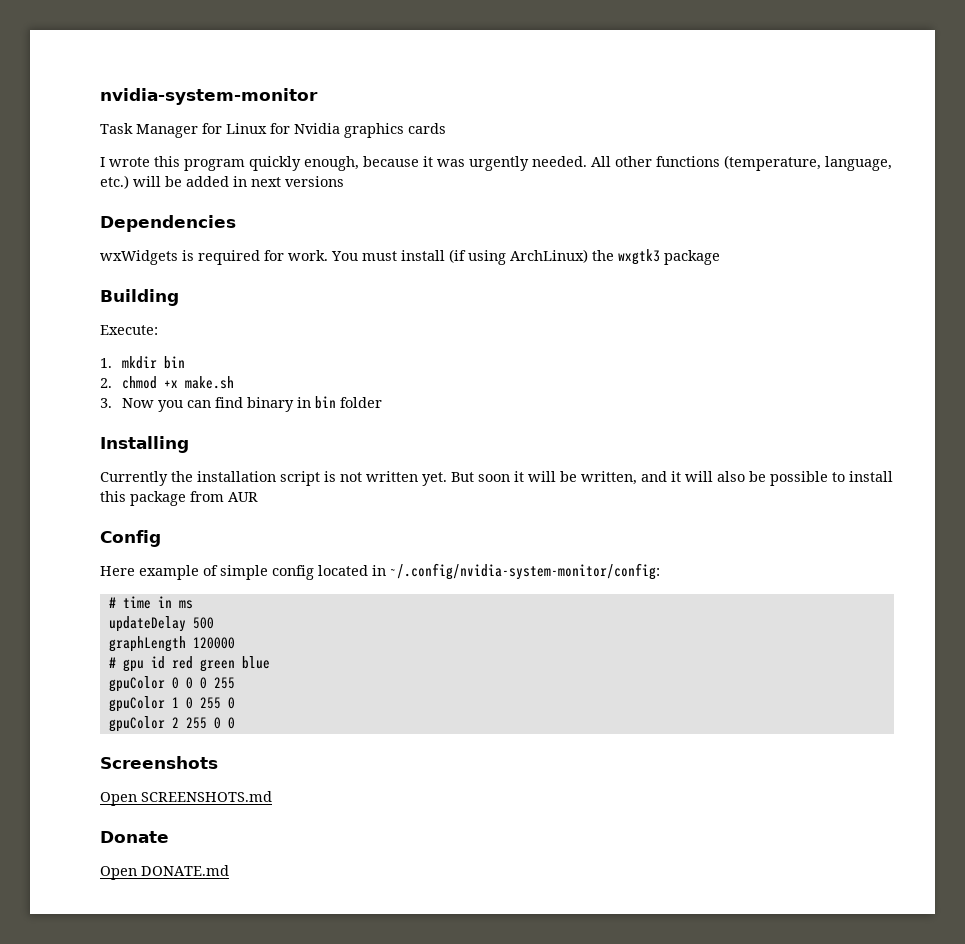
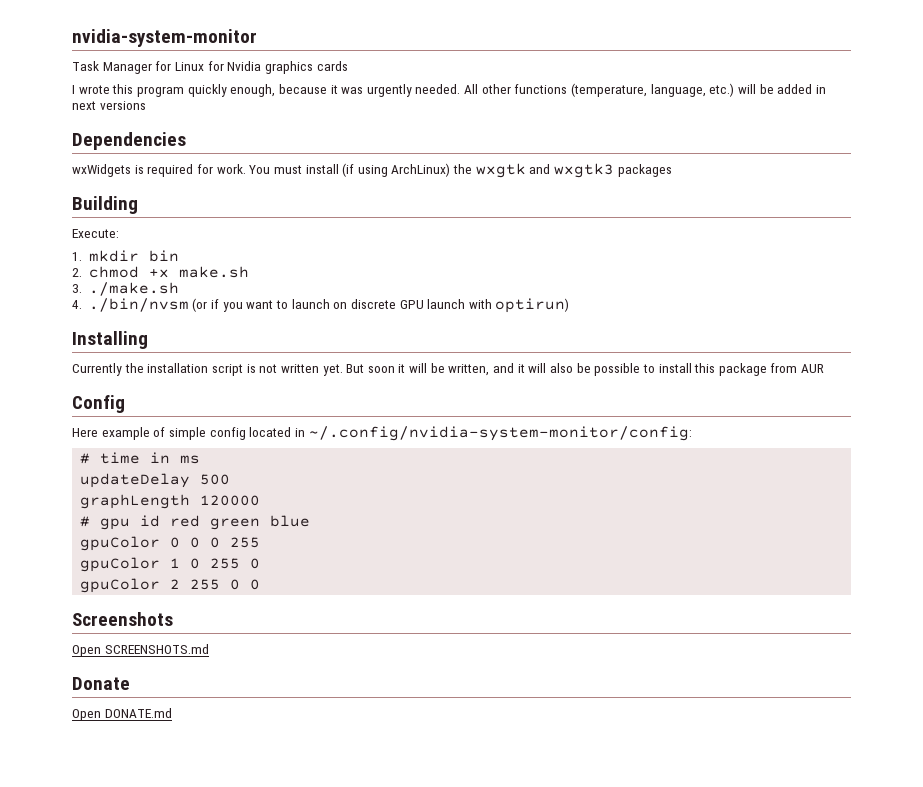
- You must install (if using ArchLinux) the wxgtk3 package
+ You must install (if using ArchLinux) the wxgtk and wxgtk3 packages
- 3. Now you can find binary in bin folder
+ 3. ./make.sh
+ 4. ./bin/nvsm (or if you want to launch on discrete GPU launch with optirun)

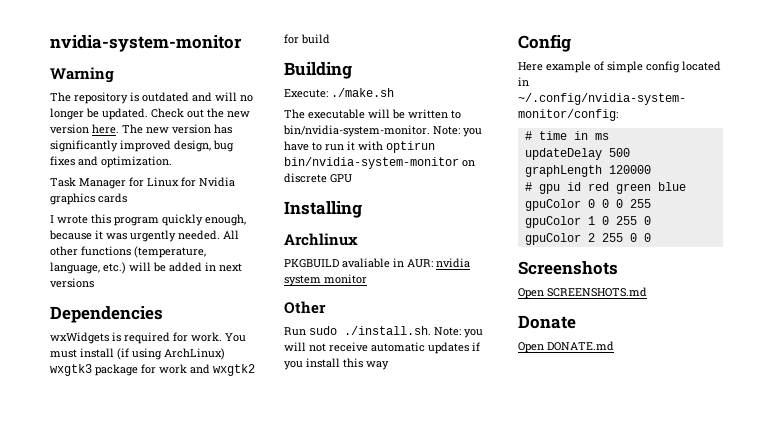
+ Warning
+ The repository is outdated and will no longer be updated. Check out the new version here. The new version has significantly improved design, bug fixes and optimization.
- You must install (if using ArchLinux) the wxgtk and wxgtk3 packages
+ You must install (if using ArchLinux) wxgtk3 package for work and wxgtk2 for build
  Building
- Execute:
- 1. mkdir bin
- 2. chmod +x make.sh
- 3. ./make.sh
- 4. ./bin/nvsm (or if you want to launch on discrete GPU launch with optirun)
+ Execute: ./make.sh
+ The executable will be written to bin/nvidia-system-monitor. Note: you have to run it with optirun bin/nvidia-system-monitor on discrete GPU
  Installing
- Currently the installation script is not written yet. But soon it will be written, and it will also be possible to install this package from AUR
+ Archlinux
+ PKGBUILD avaliable in AUR: nvidia system monitor
+ Other
+ Run sudo ./install.sh. Note: you will not receive automatic updates if you install this way

